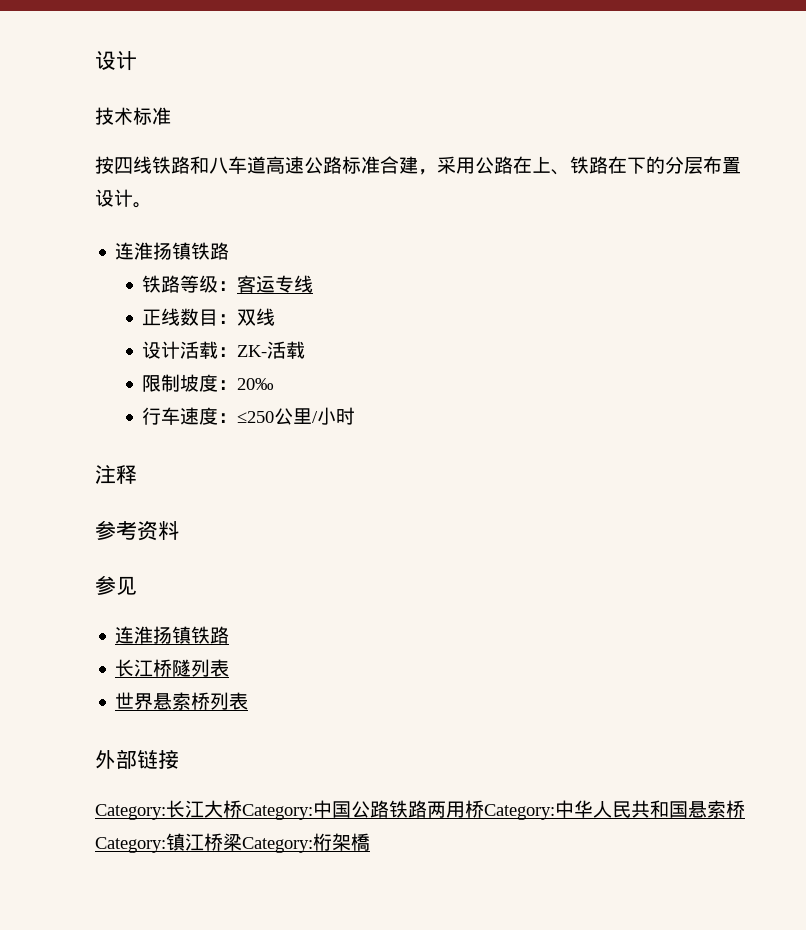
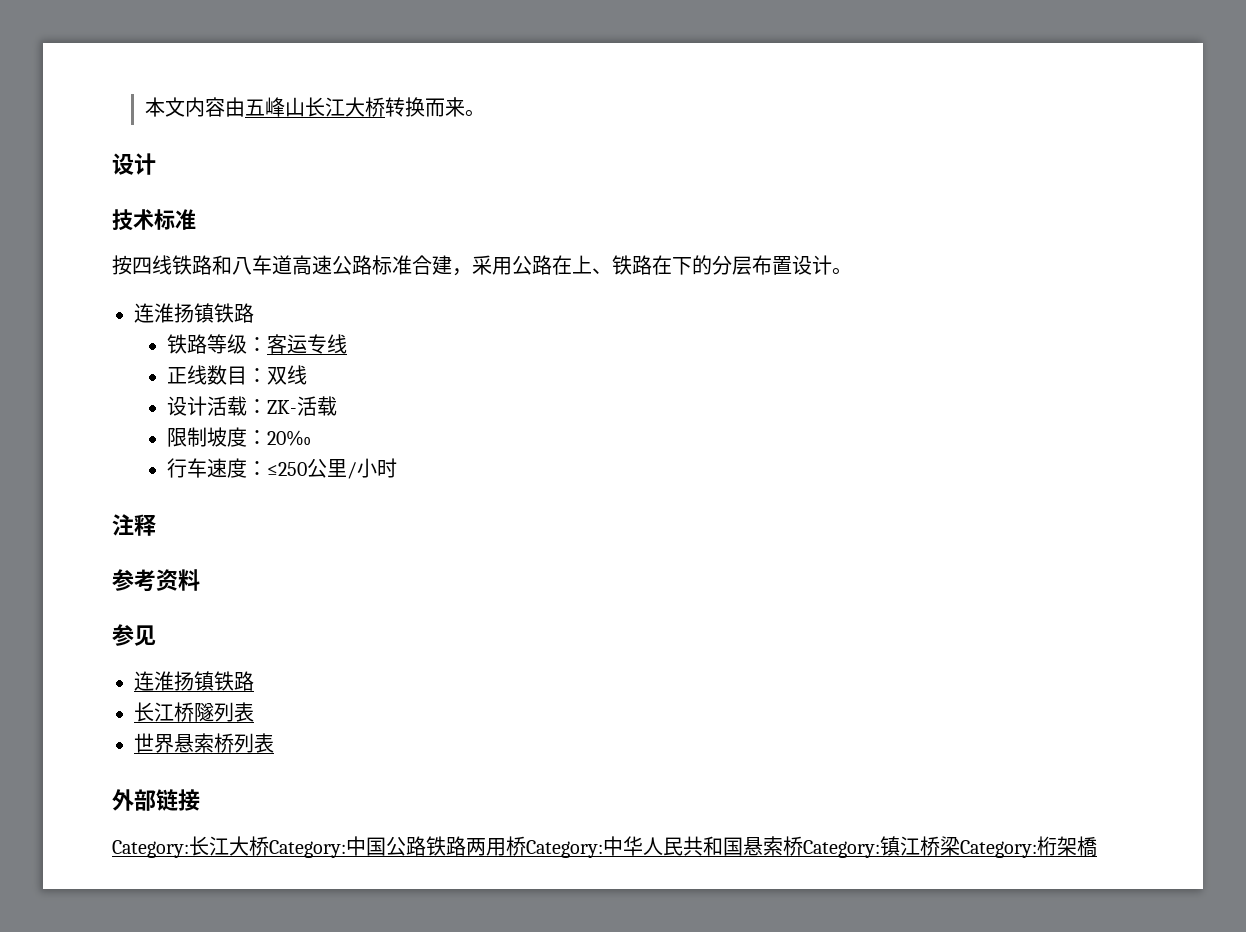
+ 本文内容由五峰山长江大桥转换而来。

